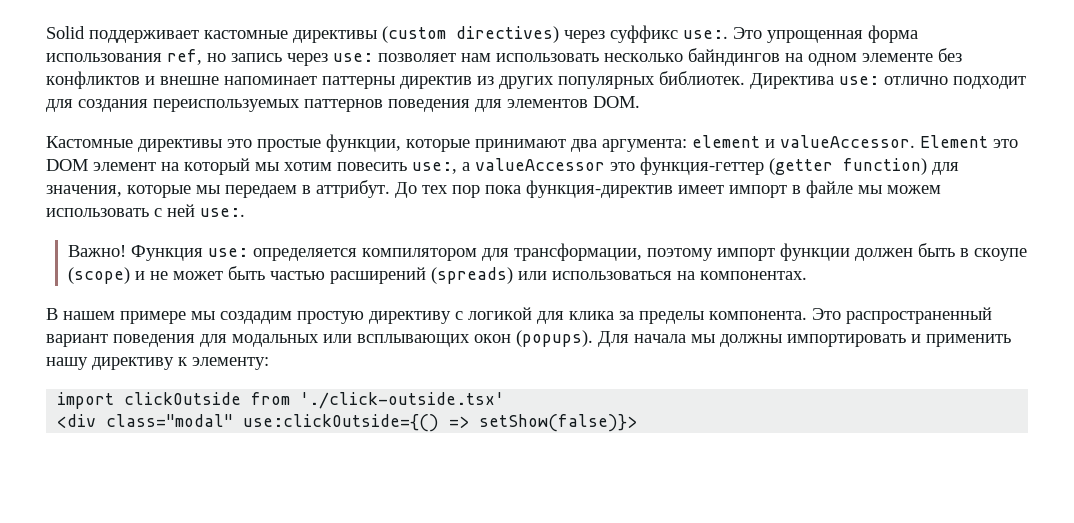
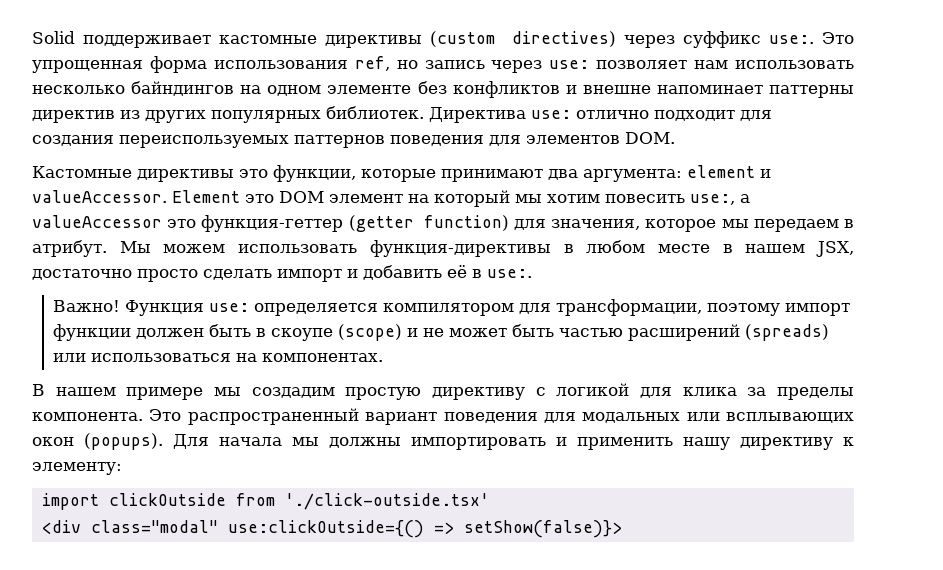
- Кастомные директивы это простые функции, которые принимают два аргумента: element и valueAccessor.
+ Кастомные директивы это функции, которые принимают два аргумента: element и valueAccessor.
- Element это DOM элемент на который мы хотим повесить use:, а valueAccessor это функция-геттер (getter function) для значения, которые мы передаем в аттрибут. До тех пор пока функция-директив имеет импорт в файле мы можем использовать с ней use:.
+ Element это DOM элемент на который мы хотим повесить use:, а valueAccessor это функция-геттер (getter function) для значения, которое мы передаем в атрибут. Мы можем использовать функция-директивы в любом месте в нашем JSX, достаточно просто сделать импорт и добавить её в use:.

